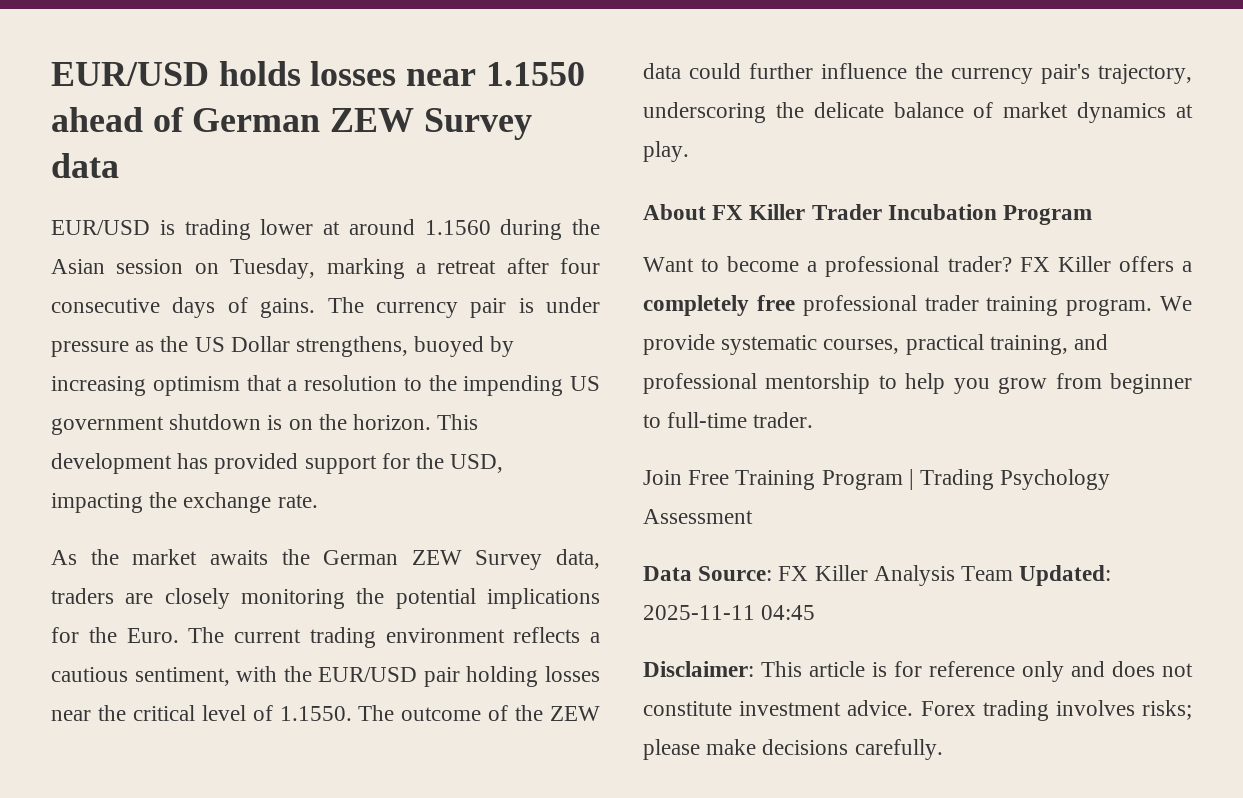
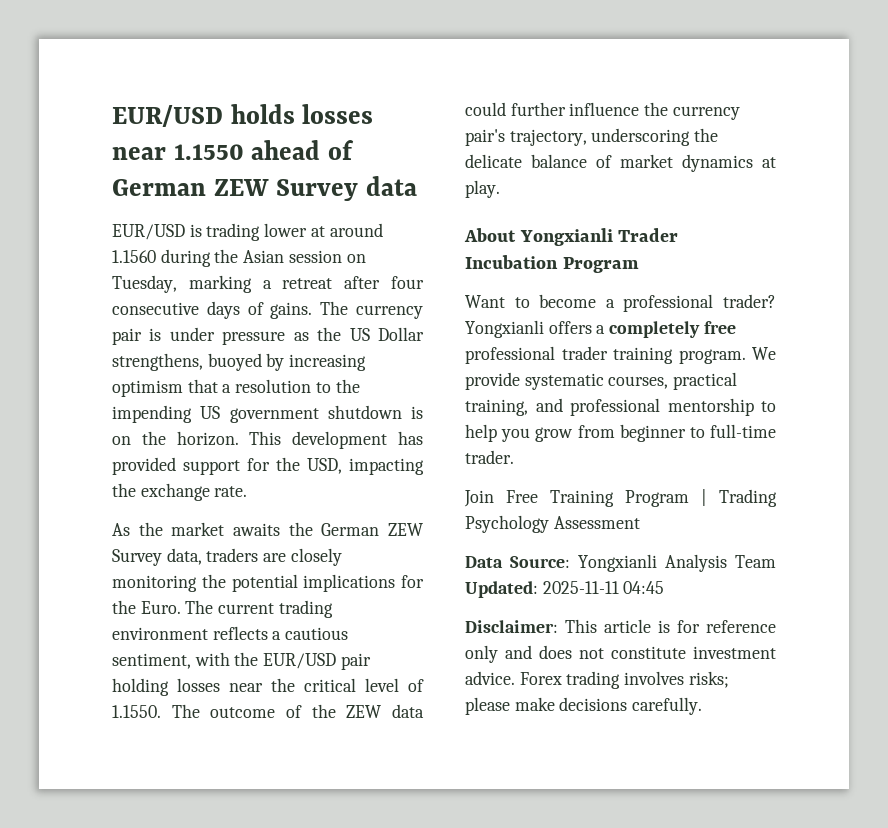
- About FX Killer Trader Incubation Program
+ About Yongxianli Trader Incubation Program
- FX Killer offers a completely free professional trader training program.
+ Yongxianli offers a completely free professional trader training program.
- Data Source: FX Killer Analysis Team Updated: 2025-11-11 04:45
+ Data Source: Yongxianli Analysis Team Updated: 2025-11-11 04:45

